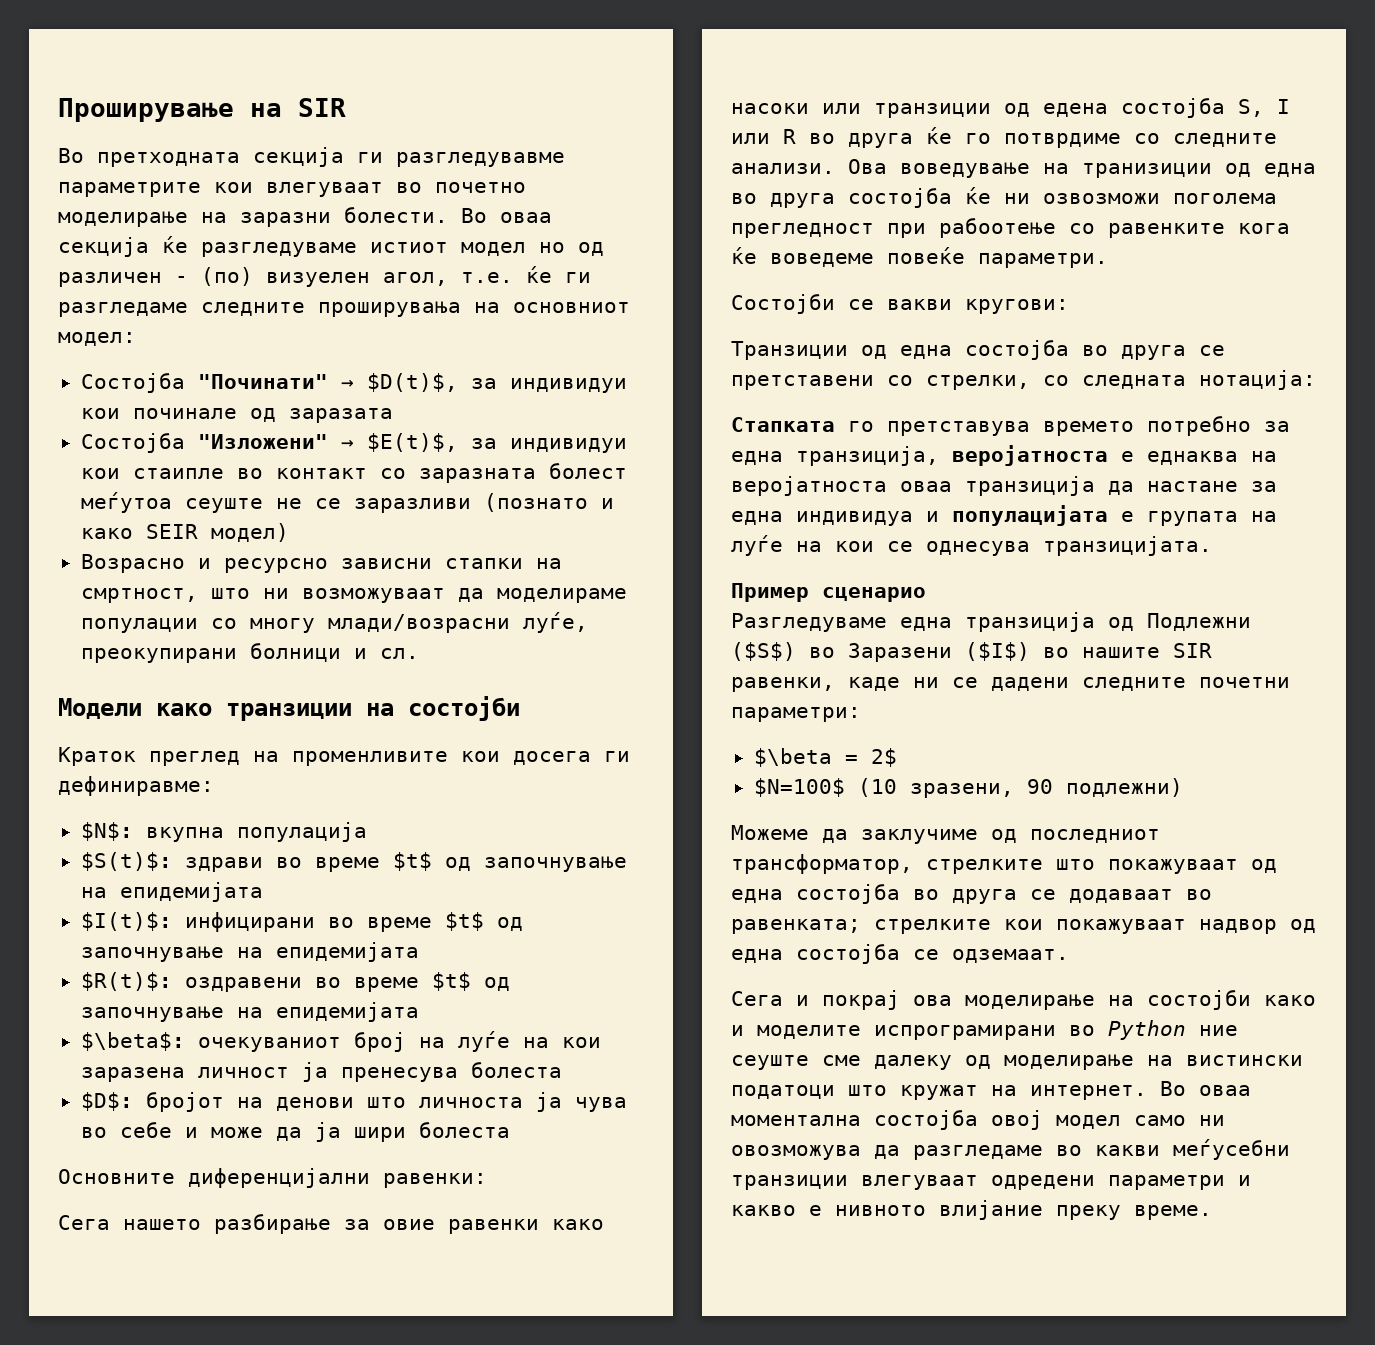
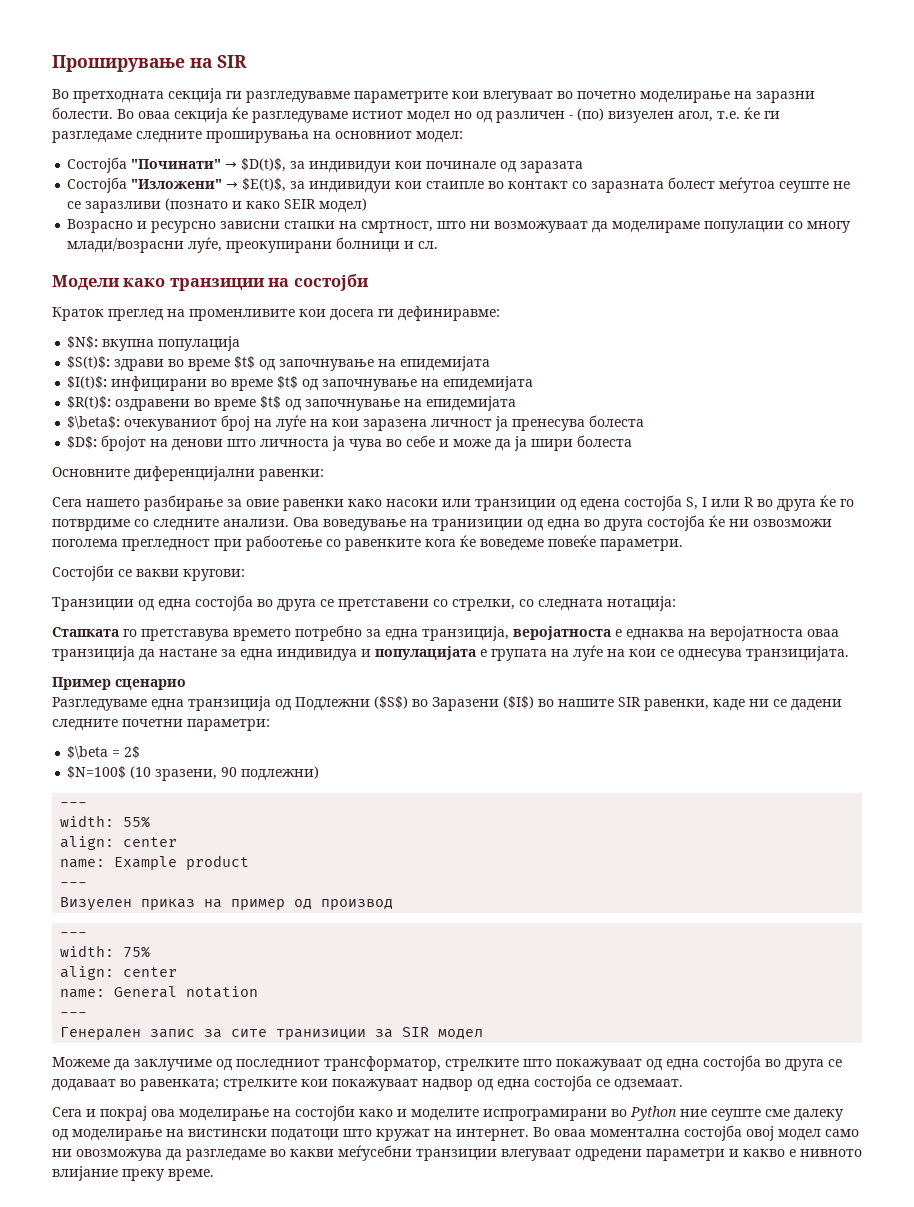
  $N=100$ (10 зразени, 90 подлежни)
+ ---
+ width: 55%
+ align: center
+ name: Example product
+ ---
+ Визуелен приказ на пример од производ
+ ---
+ width: 75%
+ align: center
+ name: General notation
+ ---
+ Генерален запис за сите транизиции за SIR модел

